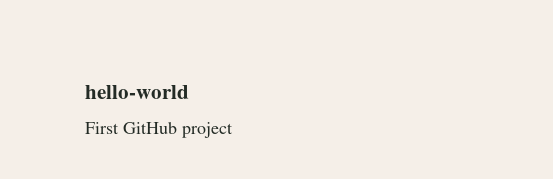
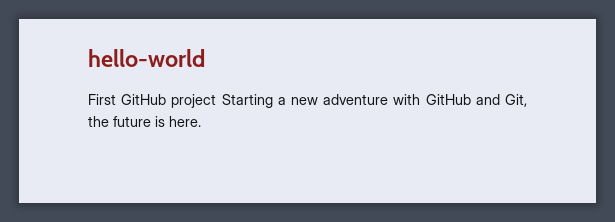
- First GitHub project
+ First GitHub project Starting a new adventure with GitHub and Git, the future is here.

